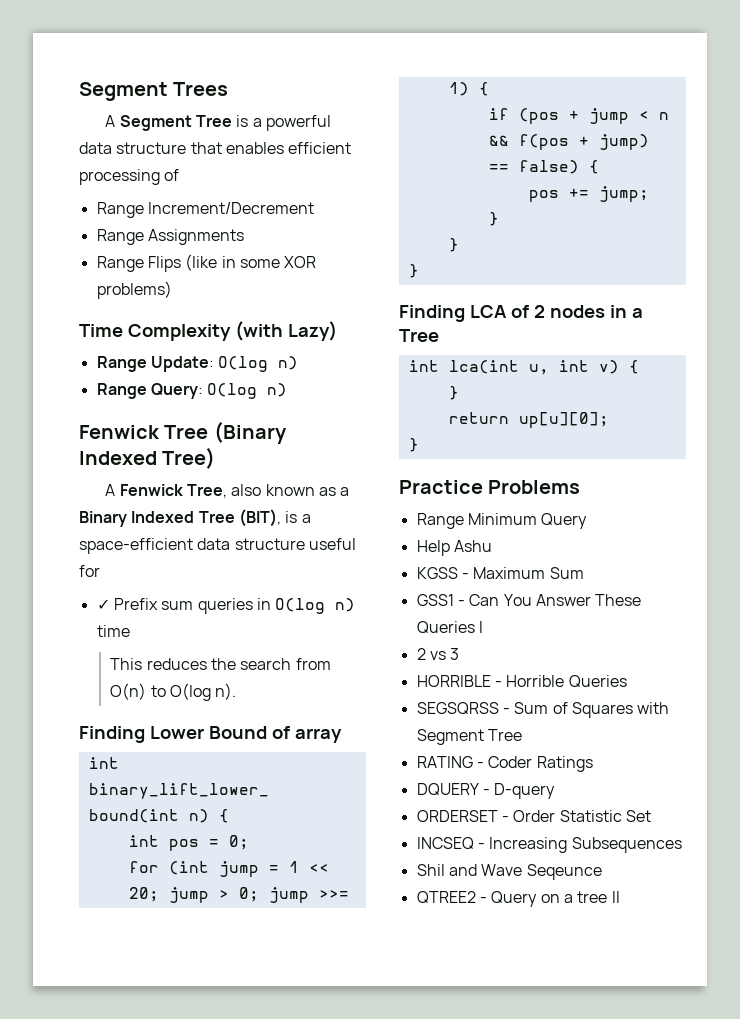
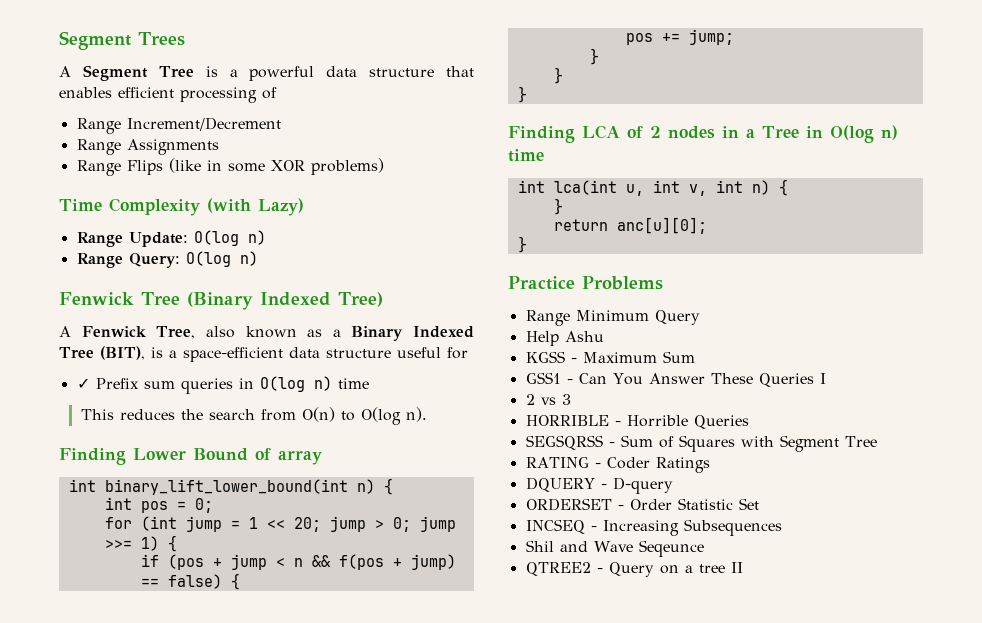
- Finding LCA of 2 nodes in a Tree
+ Finding LCA of 2 nodes in a Tree in O(log n) time
- int lca(int u, int v) {
+ int lca(int u, int v, int n) {
- return up[u][0];
+ return anc[u][0];

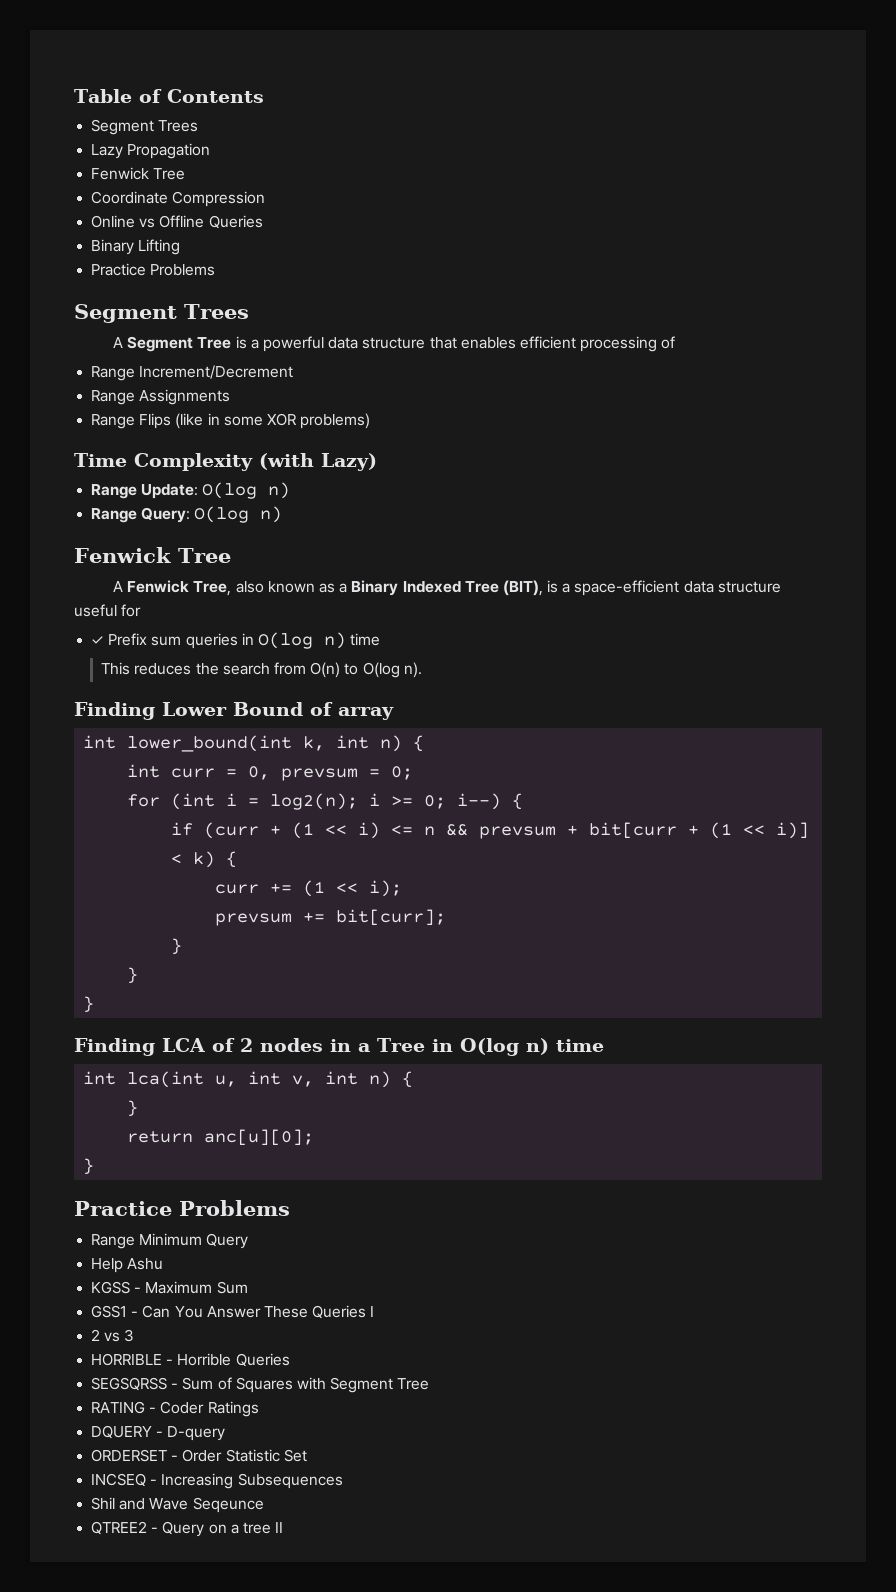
+ Table of Contents
+ Segment Trees
+ Lazy Propagation
+ Fenwick Tree
+ Coordinate Compression
+ Online vs Offline Queries
+ Binary Lifting
+ Practice Problems
  Range Query: O(log n)
- Fenwick Tree (Binary Indexed Tree)
+ Fenwick Tree
- int binary_lift_lower_bound(int n) {
+ int lower_bound(int k, int n) {
- int pos = 0;
+ int curr = 0, prevsum = 0;
- for (int jump = 1 << 20; jump > 0; jump >>= 1) {
- if (pos + jump < n && f(pos + jump) == false) {
- pos += jump;
+ for (int i = log2(n); i >= 0; i--) {
+ if (curr + (1 << i) <= n && prevsum + bit[curr + (1 << i)] < k) {
+ curr += (1 << i);
+ prevsum += bit[curr];

